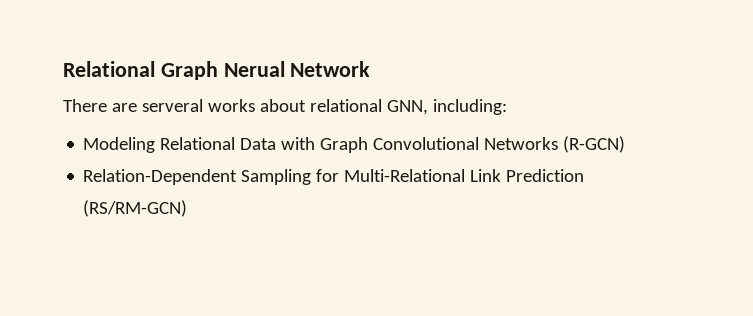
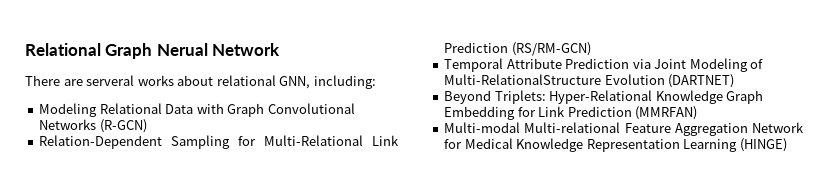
+ Temporal Attribute Prediction via Joint Modeling of Multi-RelationalStructure Evolution (DARTNET)
+ Beyond Triplets: Hyper-Relational Knowledge Graph Embedding for Link Prediction (MMRFAN)
+ Multi-modal Multi-relational Feature Aggregation Network for Medical Knowledge Representation Learning (HINGE)

